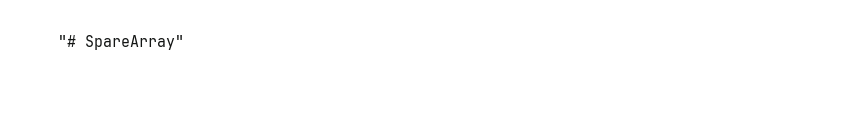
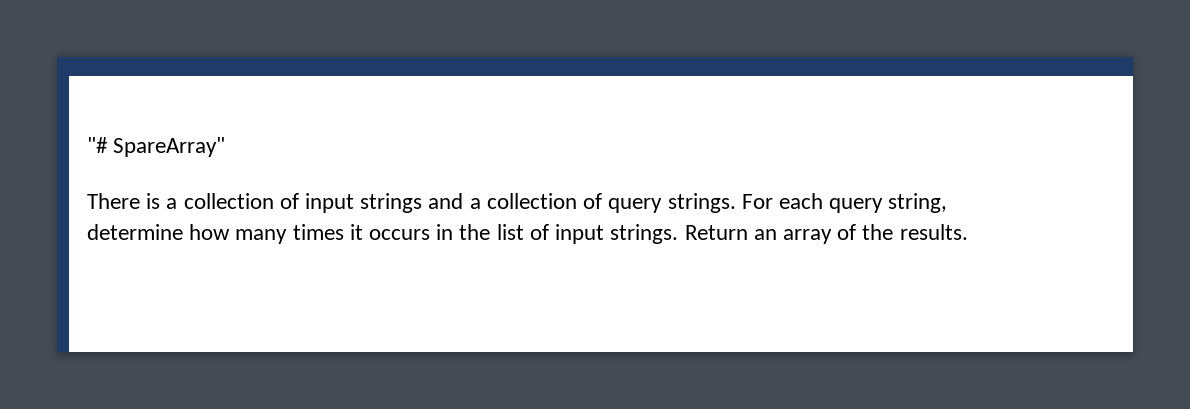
+ There is a collection of input strings and a collection of query strings. For each query string, determine how many times it occurs in the list of input strings. Return an array of the results.

